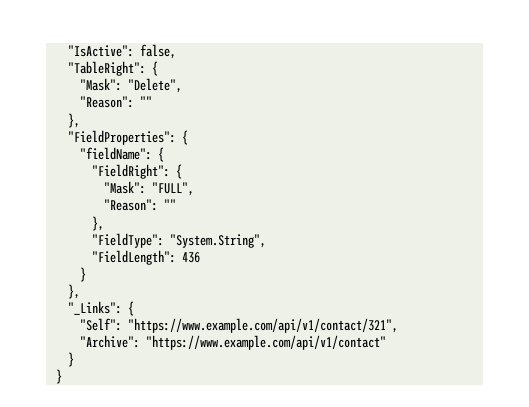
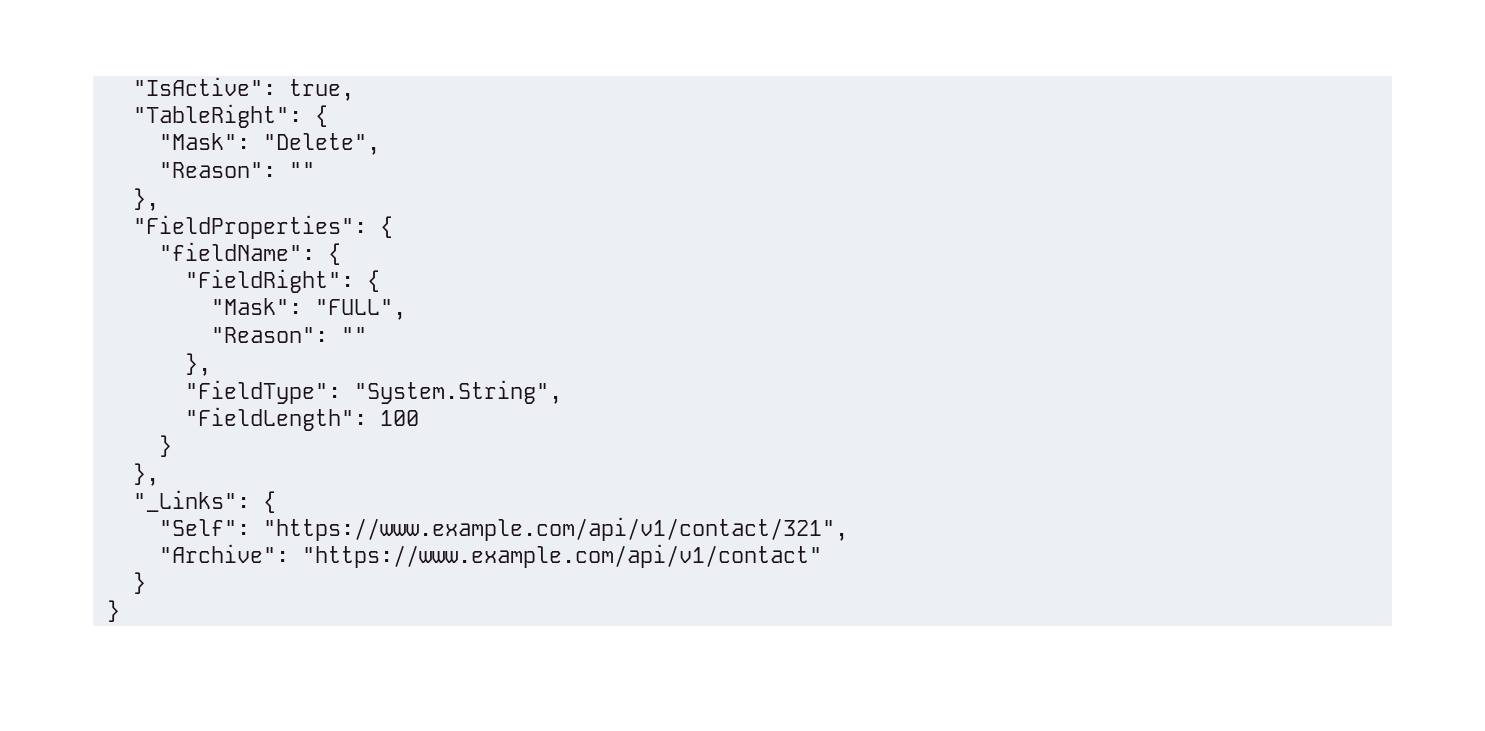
- "IsActive": false,
+ "IsActive": true,
- "FieldLength": 436
+ "FieldLength": 100

